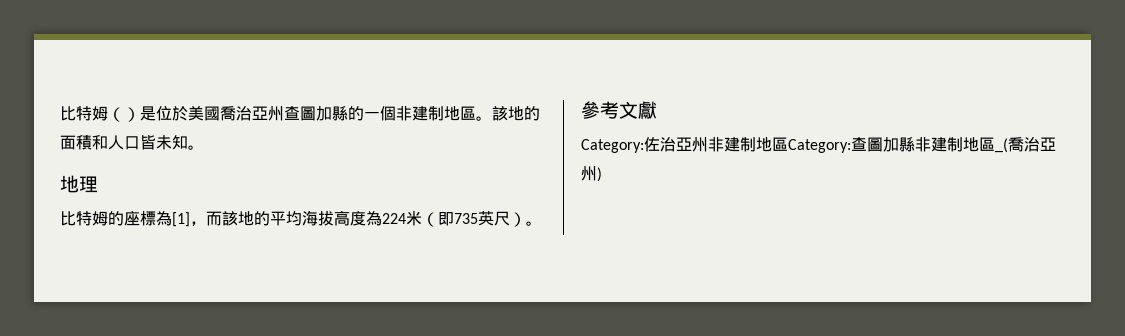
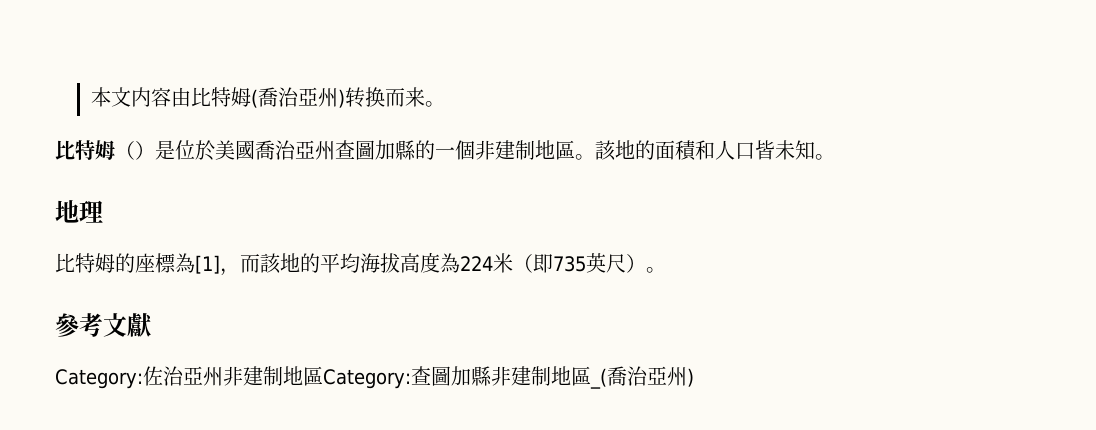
+ 本文内容由比特姆(喬治亞州)转换而来。

